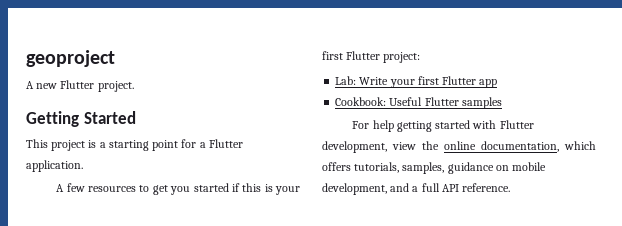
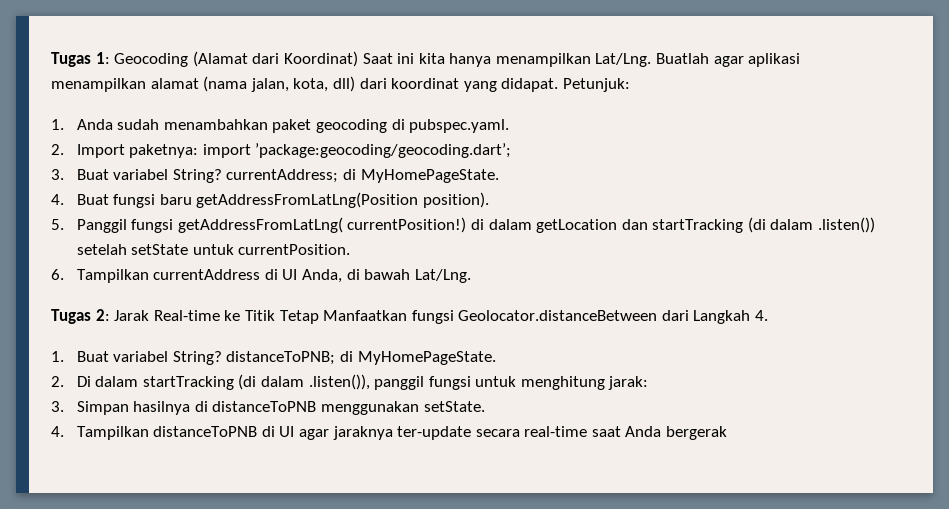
- geoproject
- A new Flutter project.
- Getting Started
- This project is a starting point for a Flutter application.
- A few resources to get you started if this is your first Flutter project:
- Lab: Write your first Flutter app
- Cookbook: Useful Flutter samples
- For help getting started with Flutter development, view the online documentation, which offers tutorials, samples, guidance on mobile development, and a full API reference.
+ Tugas 1: Geocoding (Alamat dari Koordinat) Saat ini kita hanya menampilkan Lat/Lng. Buatlah agar aplikasi menampilkan alamat (nama jalan, kota, dll) dari koordinat yang didapat. Petunjuk:
+ 1. Anda sudah menambahkan paket geocoding di pubspec.yaml.
+ 2. Import paketnya: import ’package:geocoding/geocoding.dart’;
+ 3. Buat variabel String? currentAddress; di MyHomePageState.
+ 4. Buat fungsi baru getAddressFromLatLng(Position position).
+ 5. Panggil fungsi getAddressFromLatLng( currentPosition!) di dalam getLocation dan startTracking (di dalam .listen()) setelah setState untuk currentPosition.
+ 6. Tampilkan currentAddress di UI Anda, di bawah Lat/Lng.
+ Tugas 2: Jarak Real-time ke Titik Tetap Manfaatkan fungsi Geolocator.distanceBetween dari Langkah 4.
+ 1. Buat variabel String? distanceToPNB; di MyHomePageState.
+ 2. Di dalam startTracking (di dalam .listen()), panggil fungsi untuk menghitung jarak:
+ 3. Simpan hasilnya di distanceToPNB menggunakan setState.
+ 4. Tampilkan distanceToPNB di UI agar jaraknya ter-update secara real-time saat Anda bergerak

